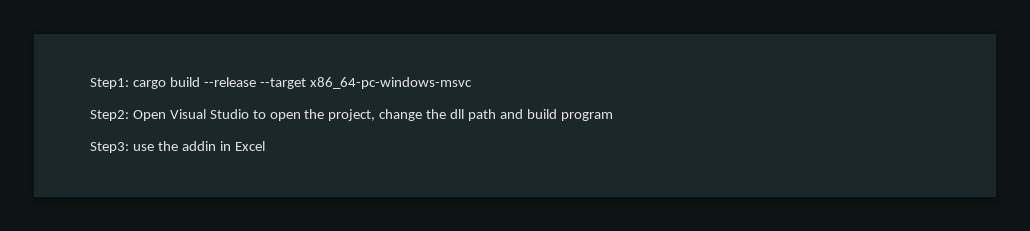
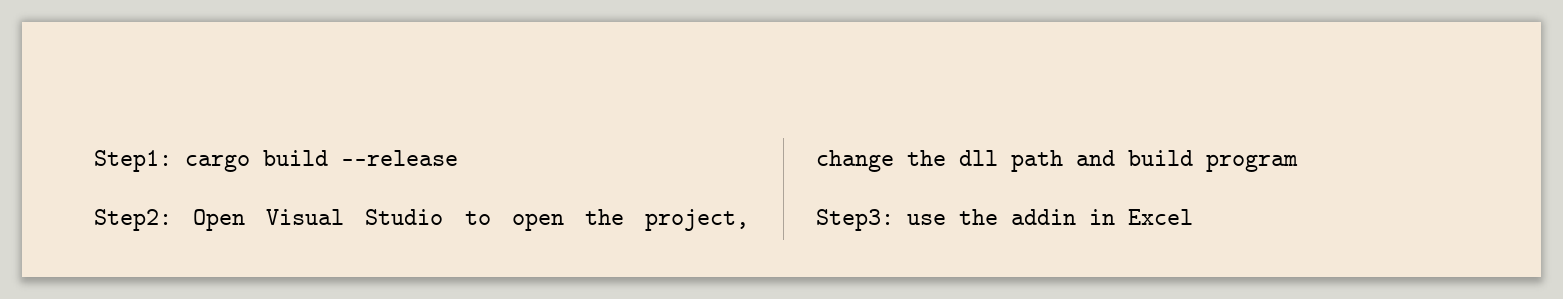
- Step1: cargo build --release --target x86_64-pc-windows-msvc
+ Step1: cargo build --release

